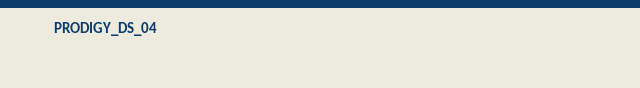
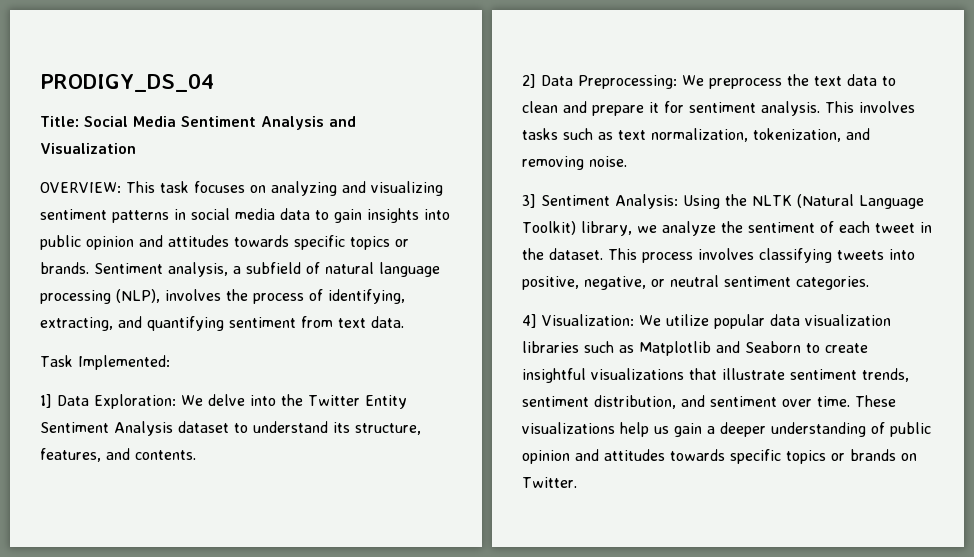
+ Title: Social Media Sentiment Analysis and Visualization
+ OVERVIEW: This task focuses on analyzing and visualizing sentiment patterns in social media data to gain insights into public opinion and attitudes towards specific topics or brands. Sentiment analysis, a subfield of natural language processing (NLP), involves the process of identifying, extracting, and quantifying sentiment from text data.
+ Task Implemented:
+ 1] Data Exploration: We delve into the Twitter Entity Sentiment Analysis dataset to understand its structure, features, and contents.
+ 2] Data Preprocessing: We preprocess the text data to clean and prepare it for sentiment analysis. This involves tasks such as text normalization, tokenization, and removing noise.
+ 3] Sentiment Analysis: Using the NLTK (Natural Language Toolkit) library, we analyze the sentiment of each tweet in the dataset. This process involves classifying tweets into positive, negative, or neutral sentiment categories.
+ 4] Visualization: We utilize popular data visualization libraries such as Matplotlib and Seaborn to create insightful visualizations that illustrate sentiment trends, sentiment distribution, and sentiment over time. These visualizations help us gain a deeper understanding of public opinion and attitudes towards specific topics or brands on Twitter.

